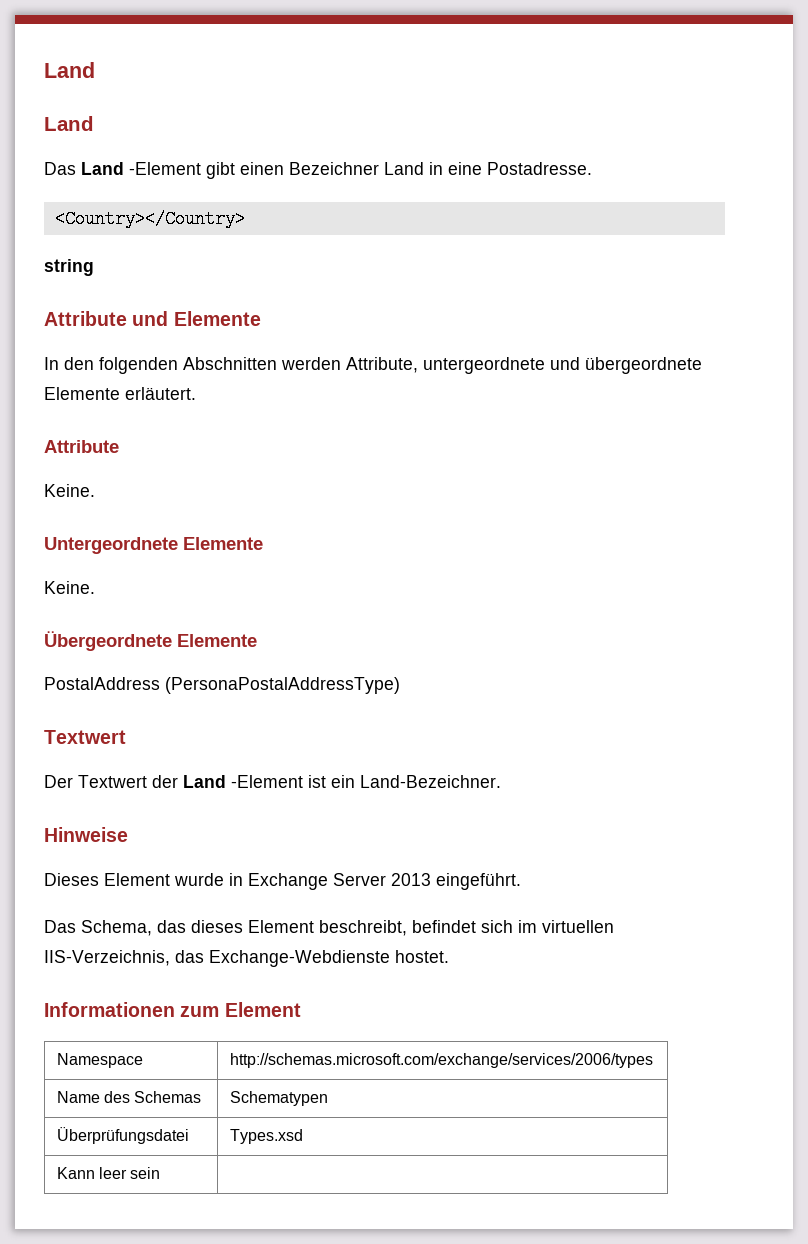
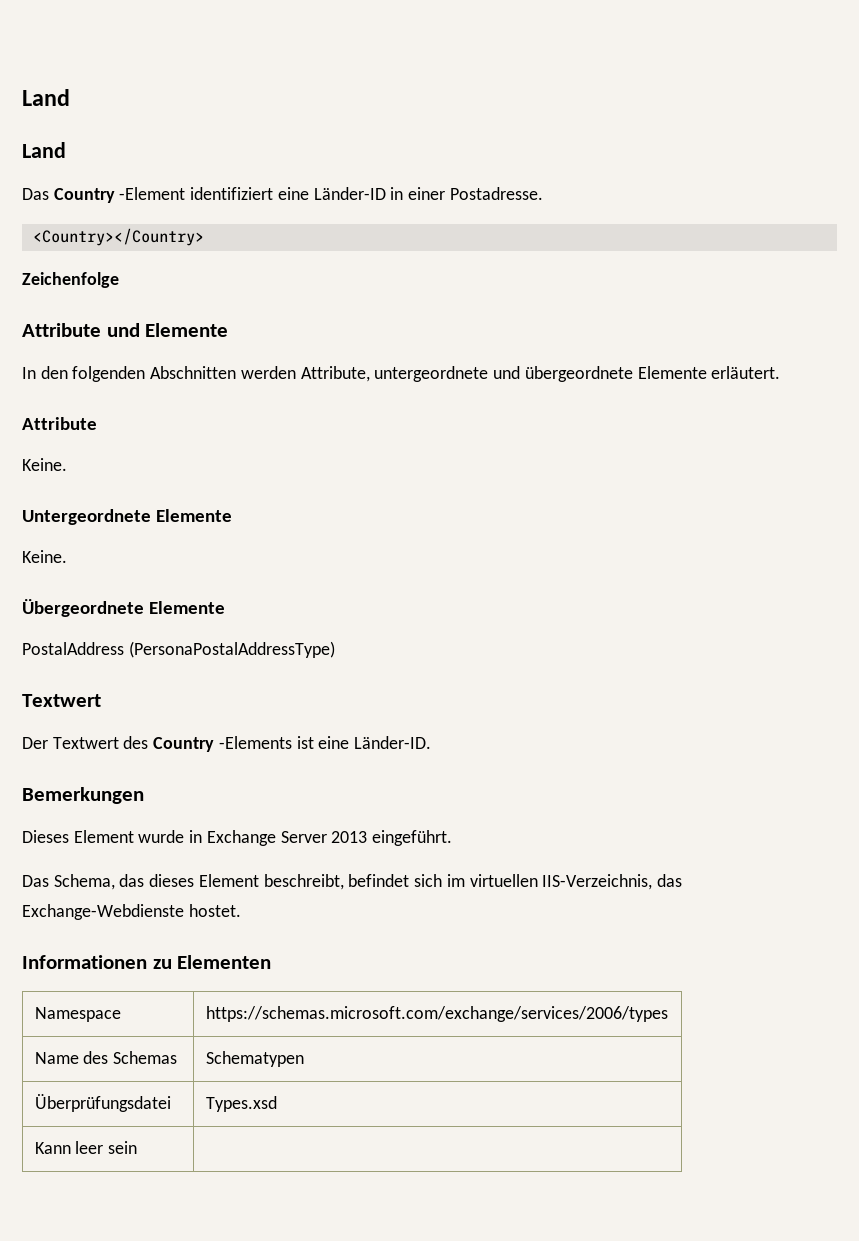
- Das Land -Element gibt einen Bezeichner Land in eine Postadresse.
+ Das Country -Element identifiziert eine Länder-ID in einer Postadresse.
- string
+ Zeichenfolge
- Der Textwert der Land -Element ist ein Land-Bezeichner.
- Hinweise
+ Der Textwert des Country -Elements ist eine Länder-ID.
+ Bemerkungen
- Informationen zum Element
+ Informationen zu Elementen
- Namespace | http://schemas.microsoft.com/exchange/services/2006/types
+ Namespace | https://schemas.microsoft.com/exchange/services/2006/types

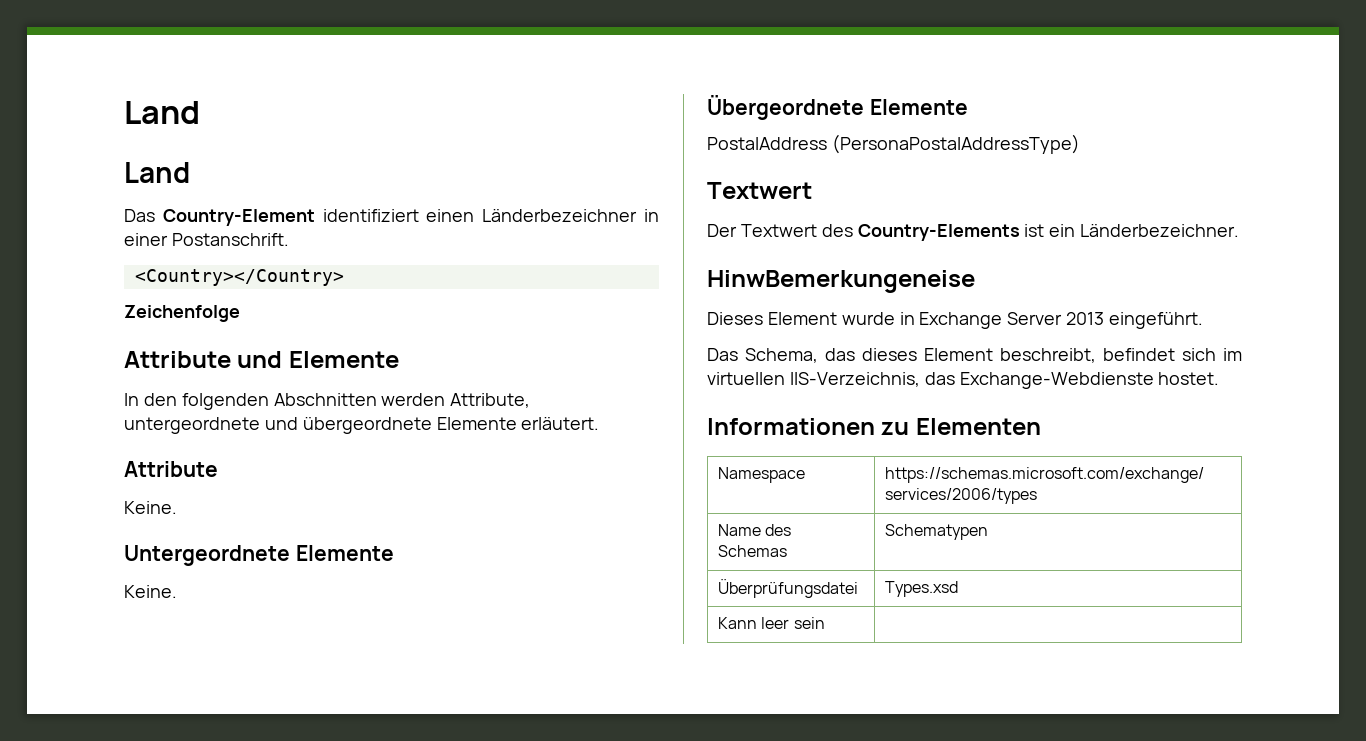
- Das Country -Element identifiziert eine Länder-ID in einer Postadresse.
+ Das Country-Element identifiziert einen Länderbezeichner in einer Postanschrift.
- Der Textwert des Country -Elements ist eine Länder-ID.
- Bemerkungen
+ Der Textwert des Country-Elements ist ein Länderbezeichner.
+ HinwBemerkungeneise

